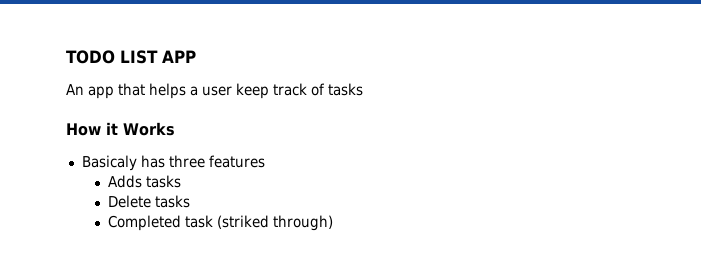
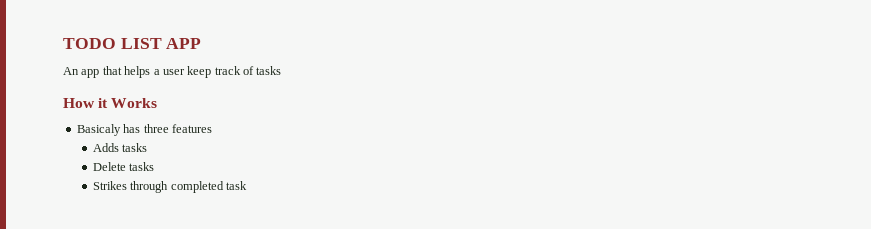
- Completed task (striked through)
+ Strikes through completed task

